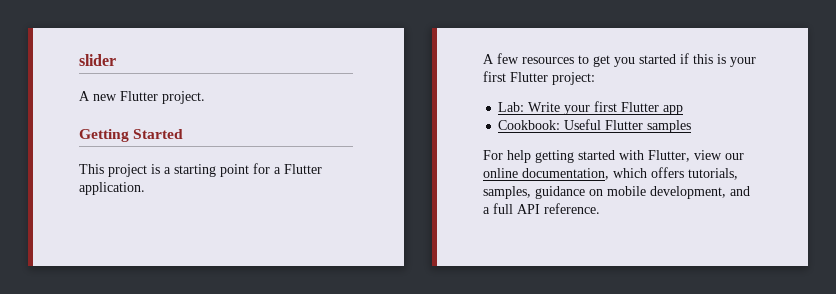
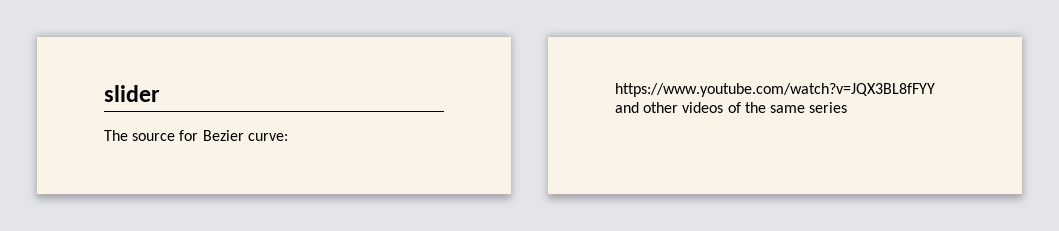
- A new Flutter project.
- Getting Started
- This project is a starting point for a Flutter application.
- A few resources to get you started if this is your first Flutter project:
- Lab: Write your first Flutter app
- Cookbook: Useful Flutter samples
- For help getting started with Flutter, view our online documentation, which offers tutorials, samples, guidance on mobile development, and a full API reference.
+ The source for Bezier curve: https://www.youtube.com/watch?v=JQX3BL8fFYY and other videos of the same series

